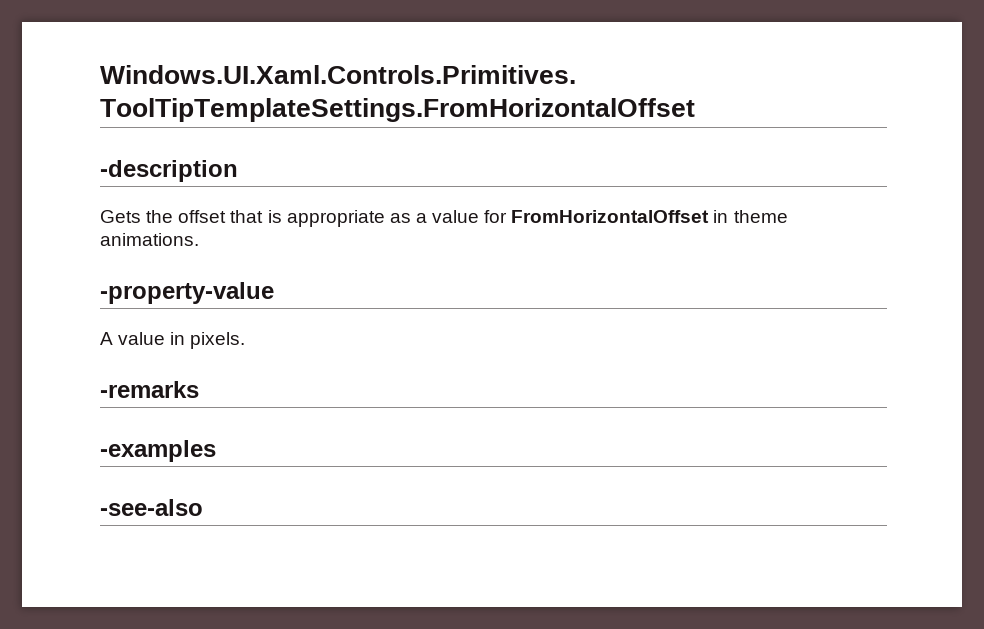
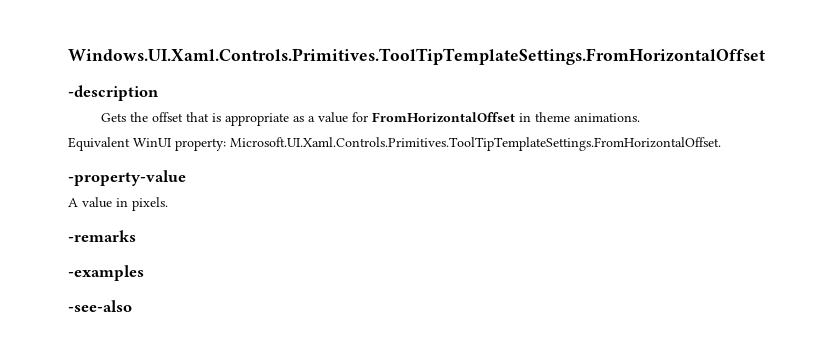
+ Equivalent WinUI property: Microsoft.UI.Xaml.Controls.Primitives.ToolTipTemplateSettings.FromHorizontalOffset.

